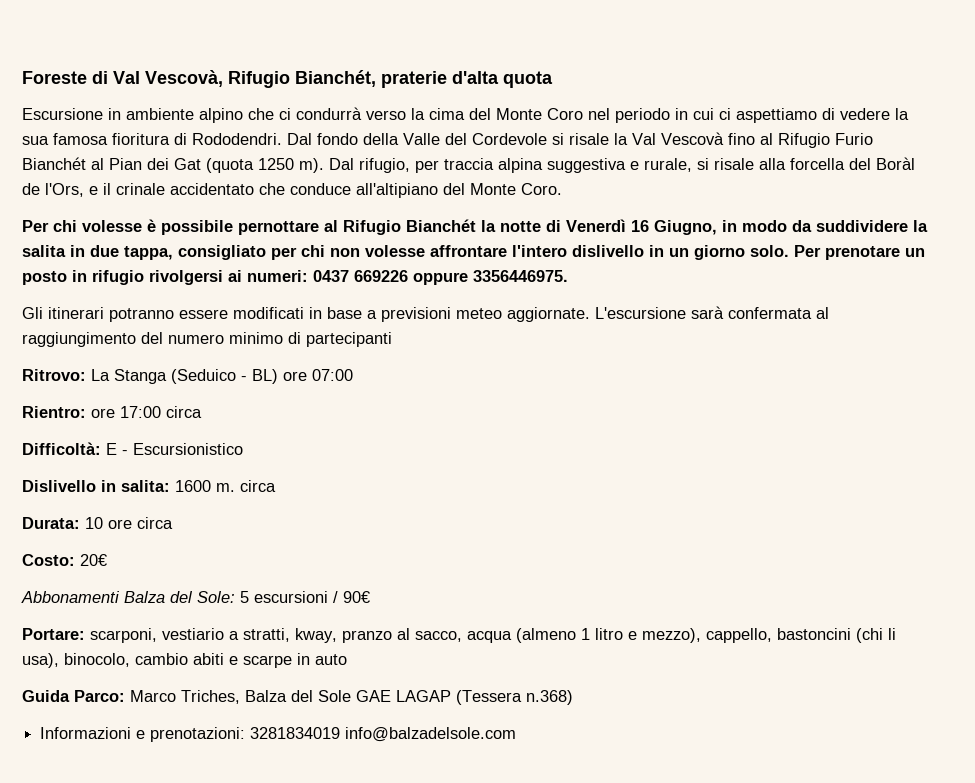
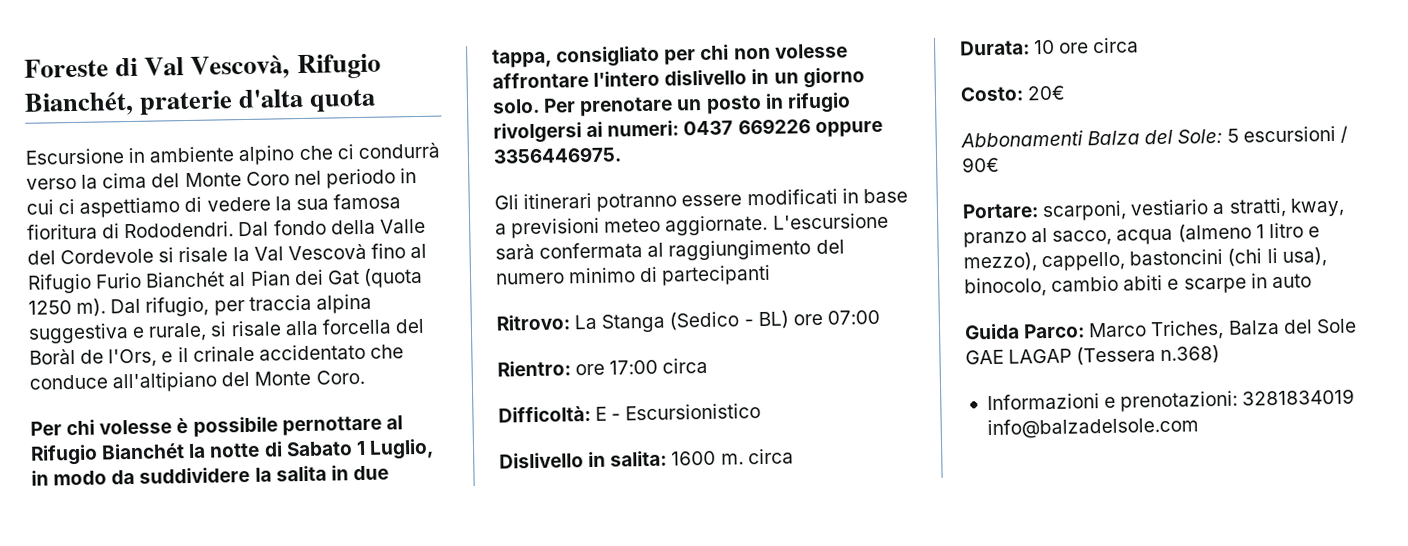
- Per chi volesse è possibile pernottare al Rifugio Bianchét la notte di Venerdì 16 Giugno, in modo da suddividere la salita in due tappa, consigliato per chi non volesse affrontare l'intero dislivello in un giorno solo.
+ Per chi volesse è possibile pernottare al Rifugio Bianchét la notte di Sabato 1 Luglio, in modo da suddividere la salita in due tappa, consigliato per chi non volesse affrontare l'intero dislivello in un giorno solo.
- Ritrovo: La Stanga (Seduico - BL) ore 07:00
+ Ritrovo: La Stanga (Sedico - BL) ore 07:00

